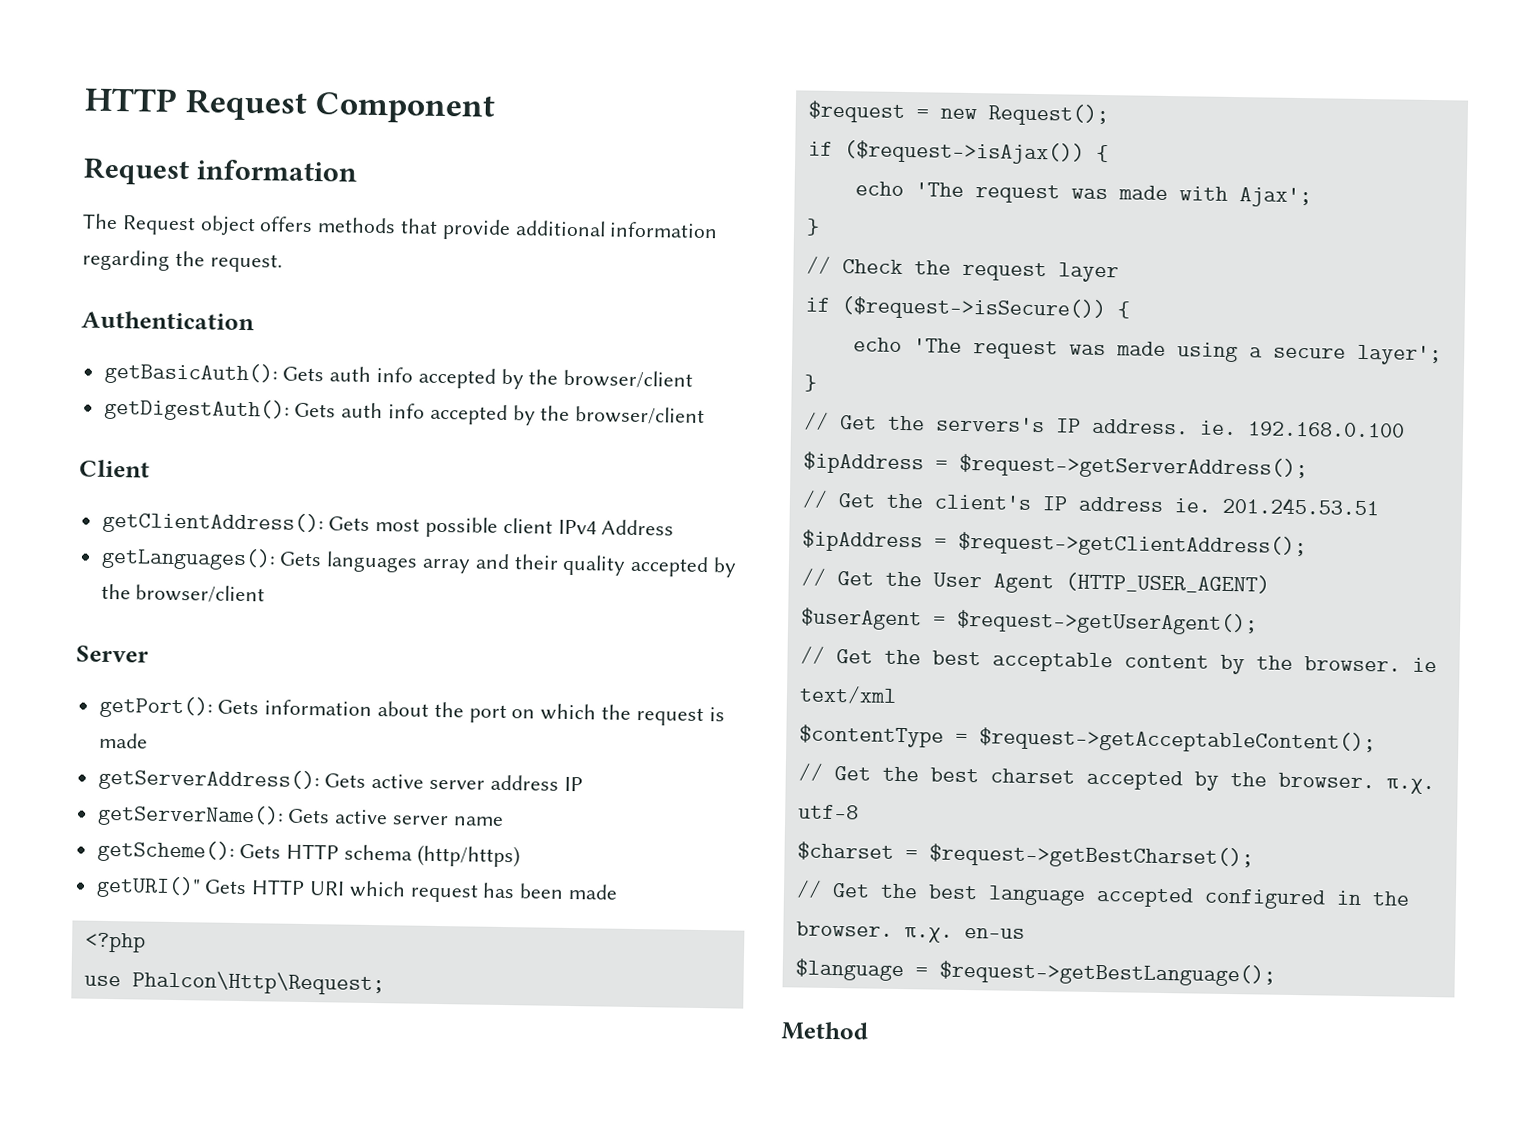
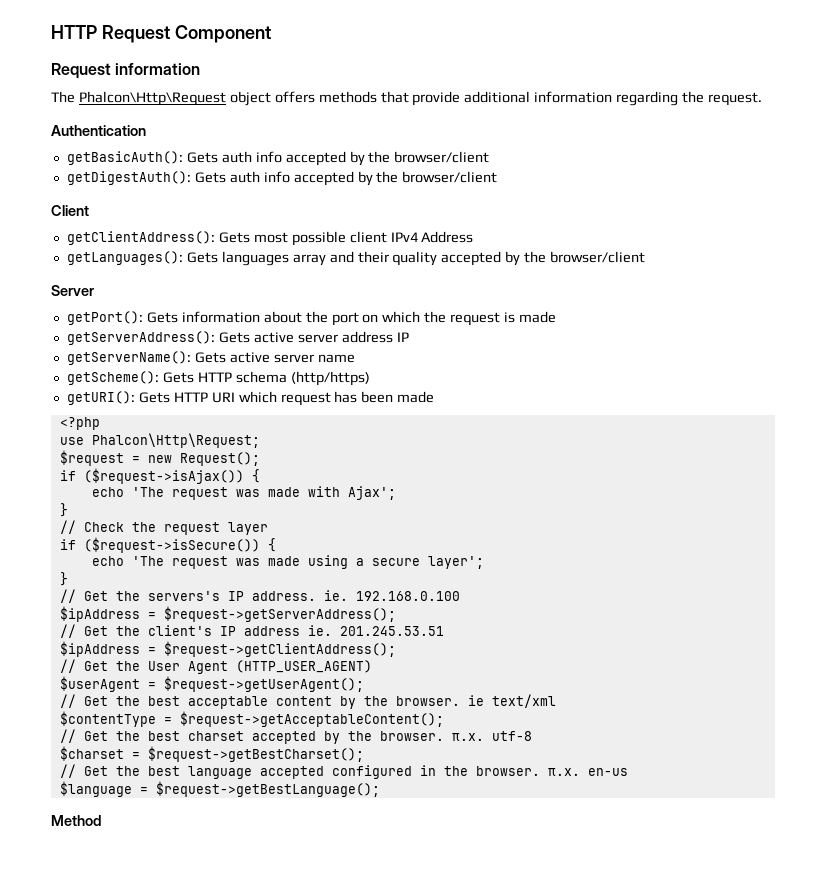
- The Request object offers methods that provide additional information regarding the request.
+ The Phalcon\Http\Request object offers methods that provide additional information regarding the request.
- getURI()" Gets HTTP URI which request has been made
+ getURI(): Gets HTTP URI which request has been made

